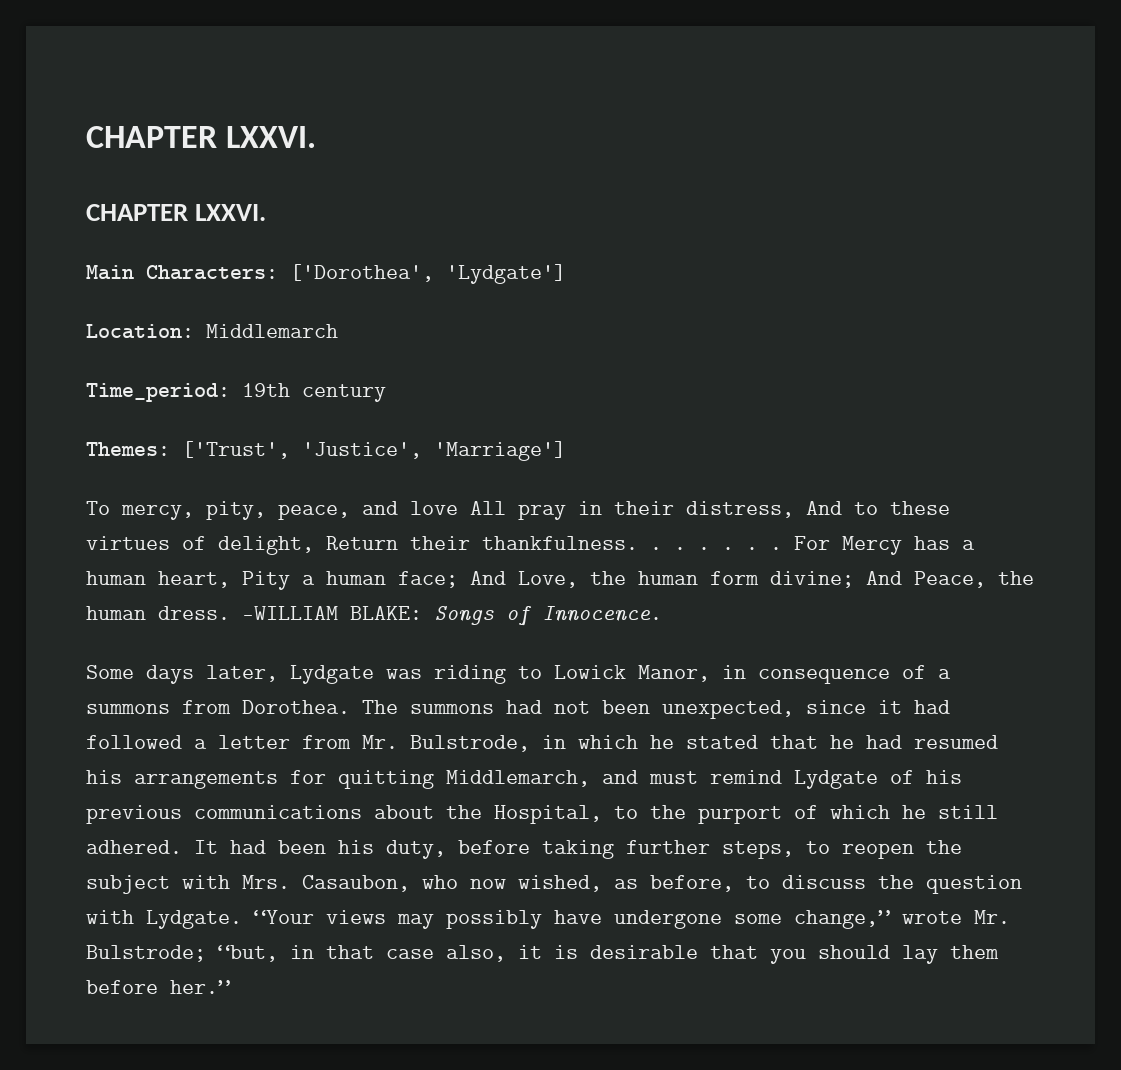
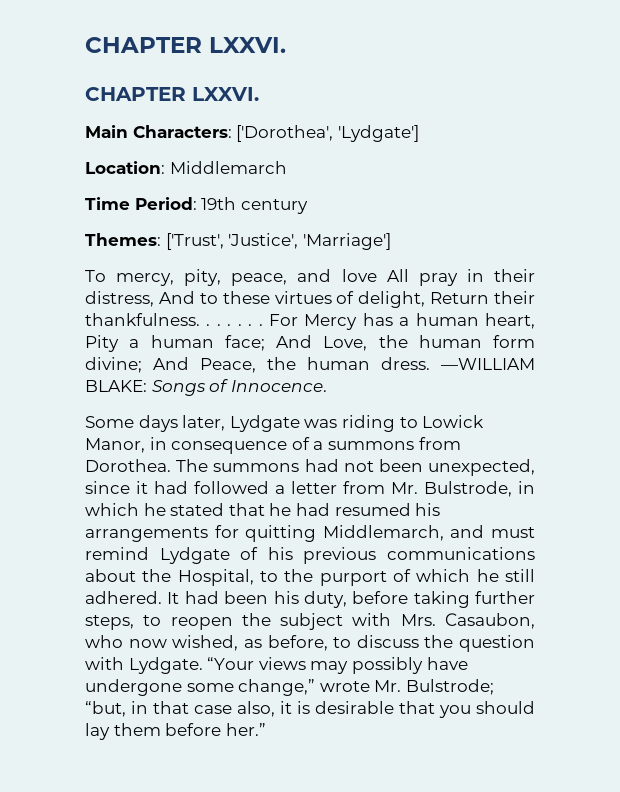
- Time_period: 19th century
+ Time Period: 19th century

